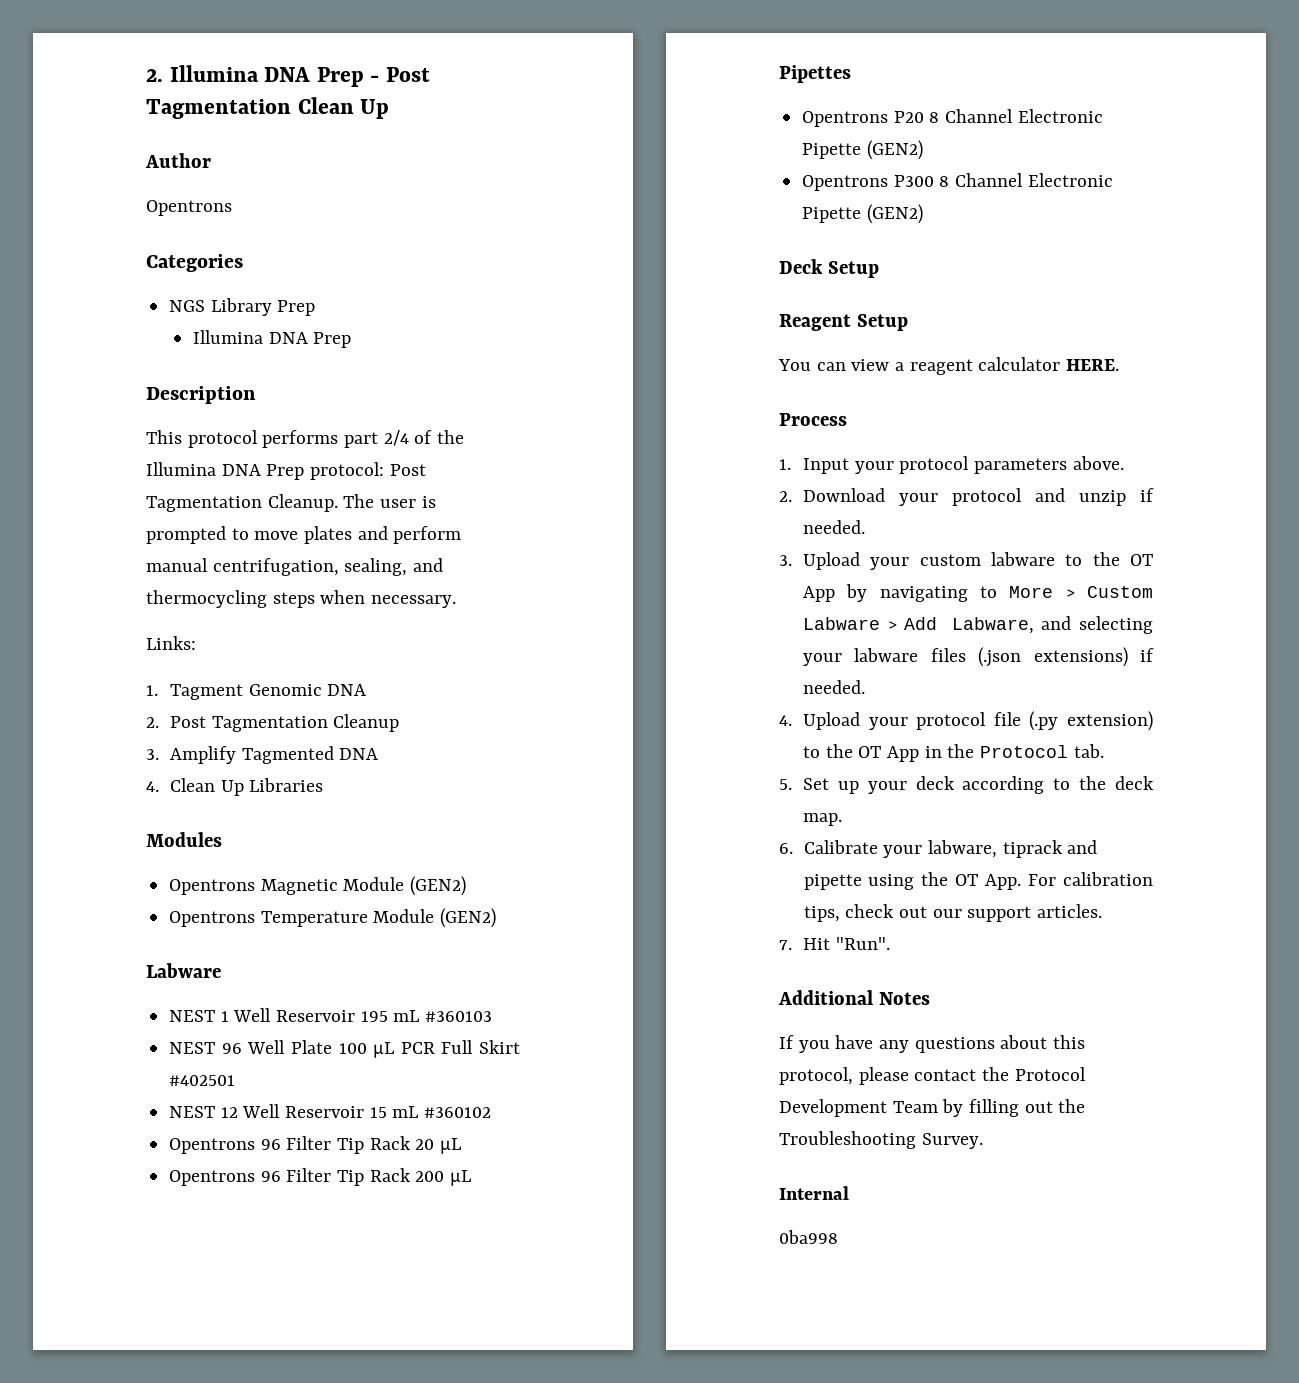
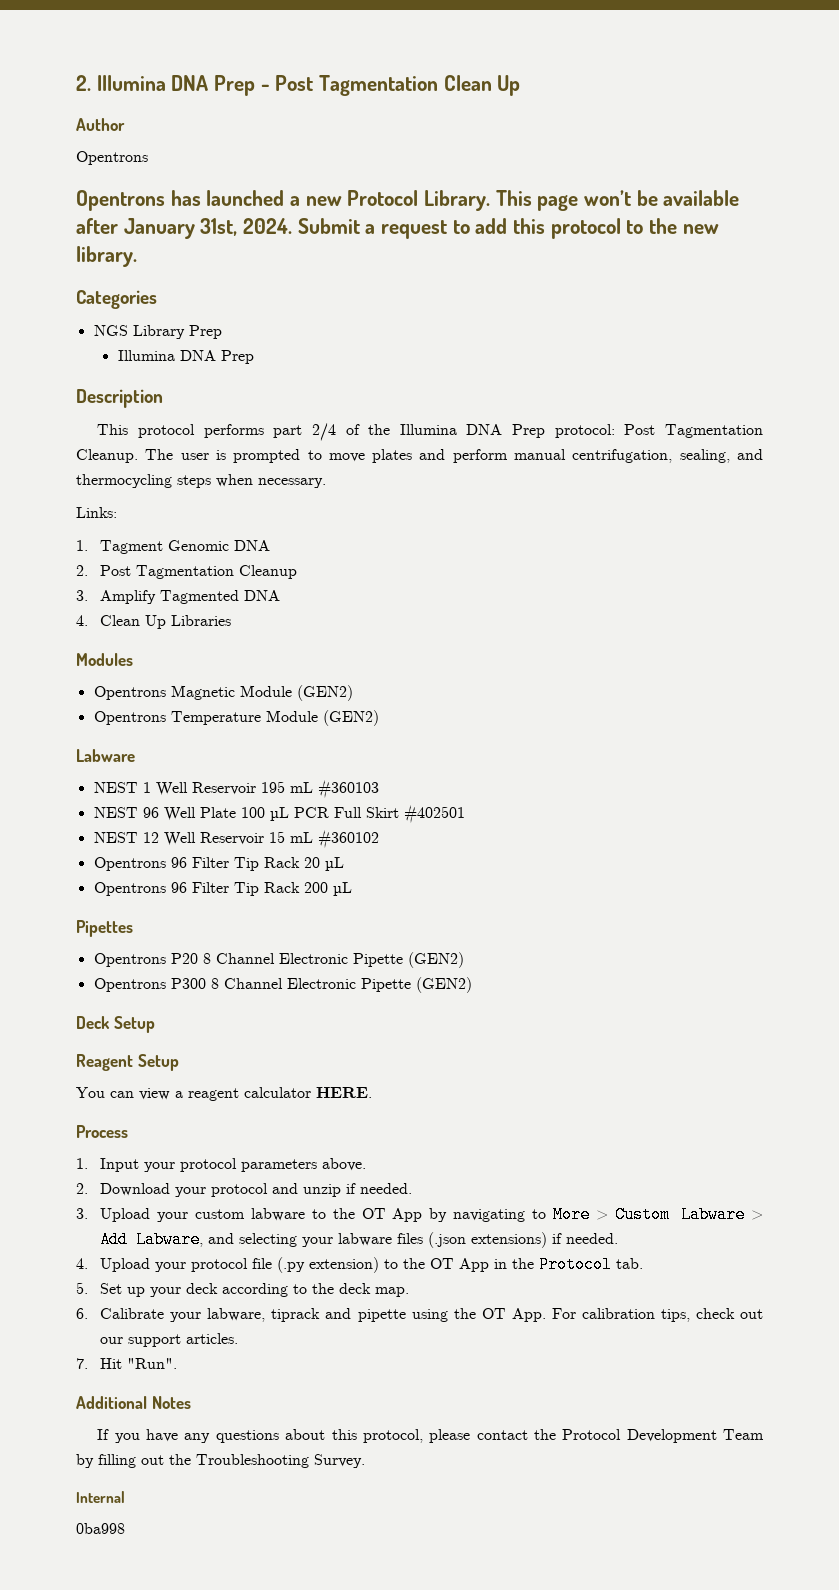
+ Opentrons has launched a new Protocol Library. This page won’t be available after January 31st, 2024. Submit a request to add this protocol to the new library.

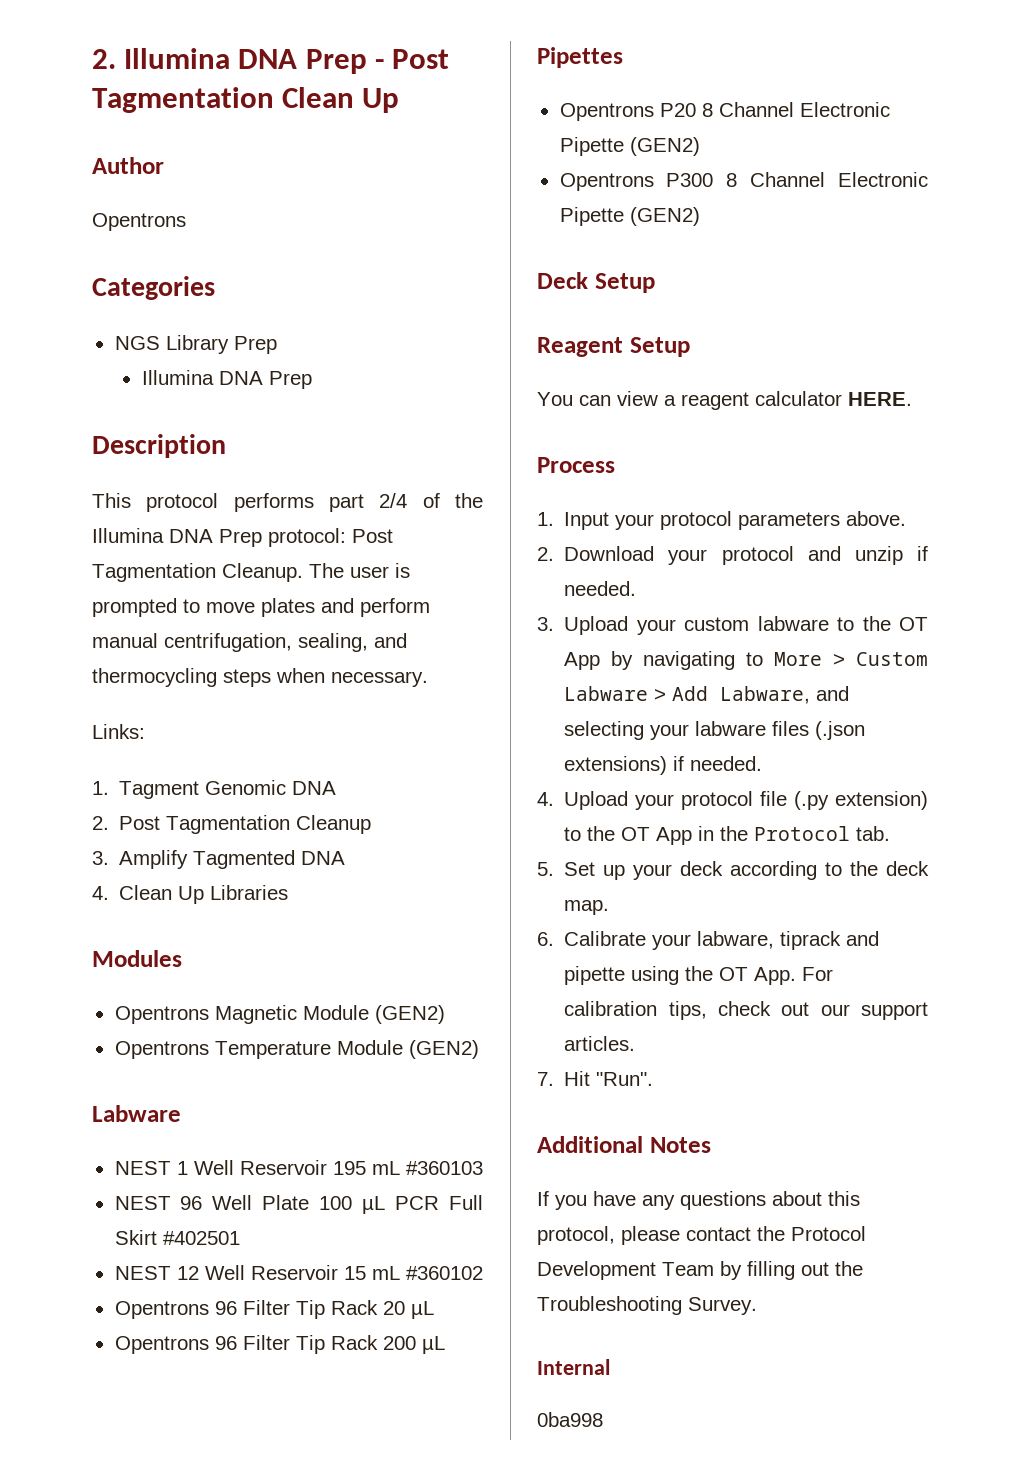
- Opentrons has launched a new Protocol Library. This page won’t be available after January 31st, 2024. Submit a request to add this protocol to the new library.

